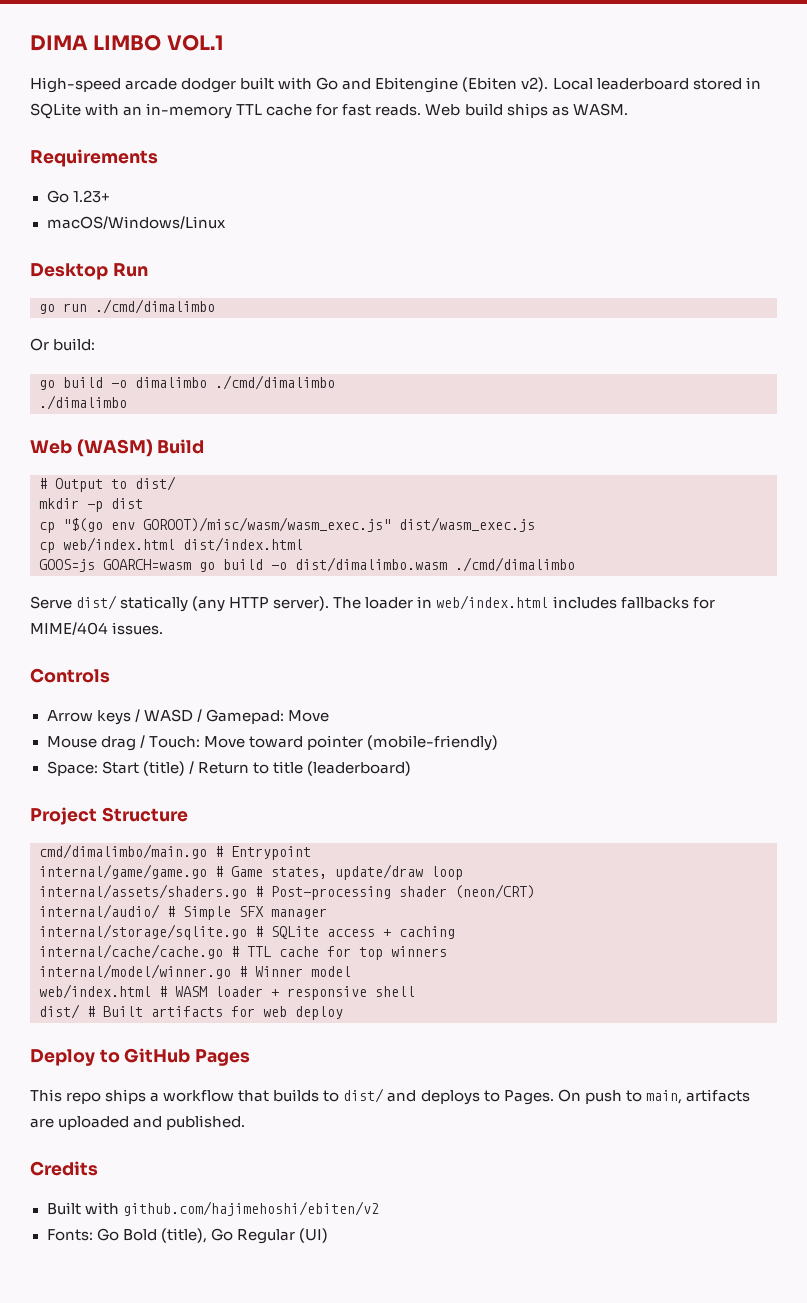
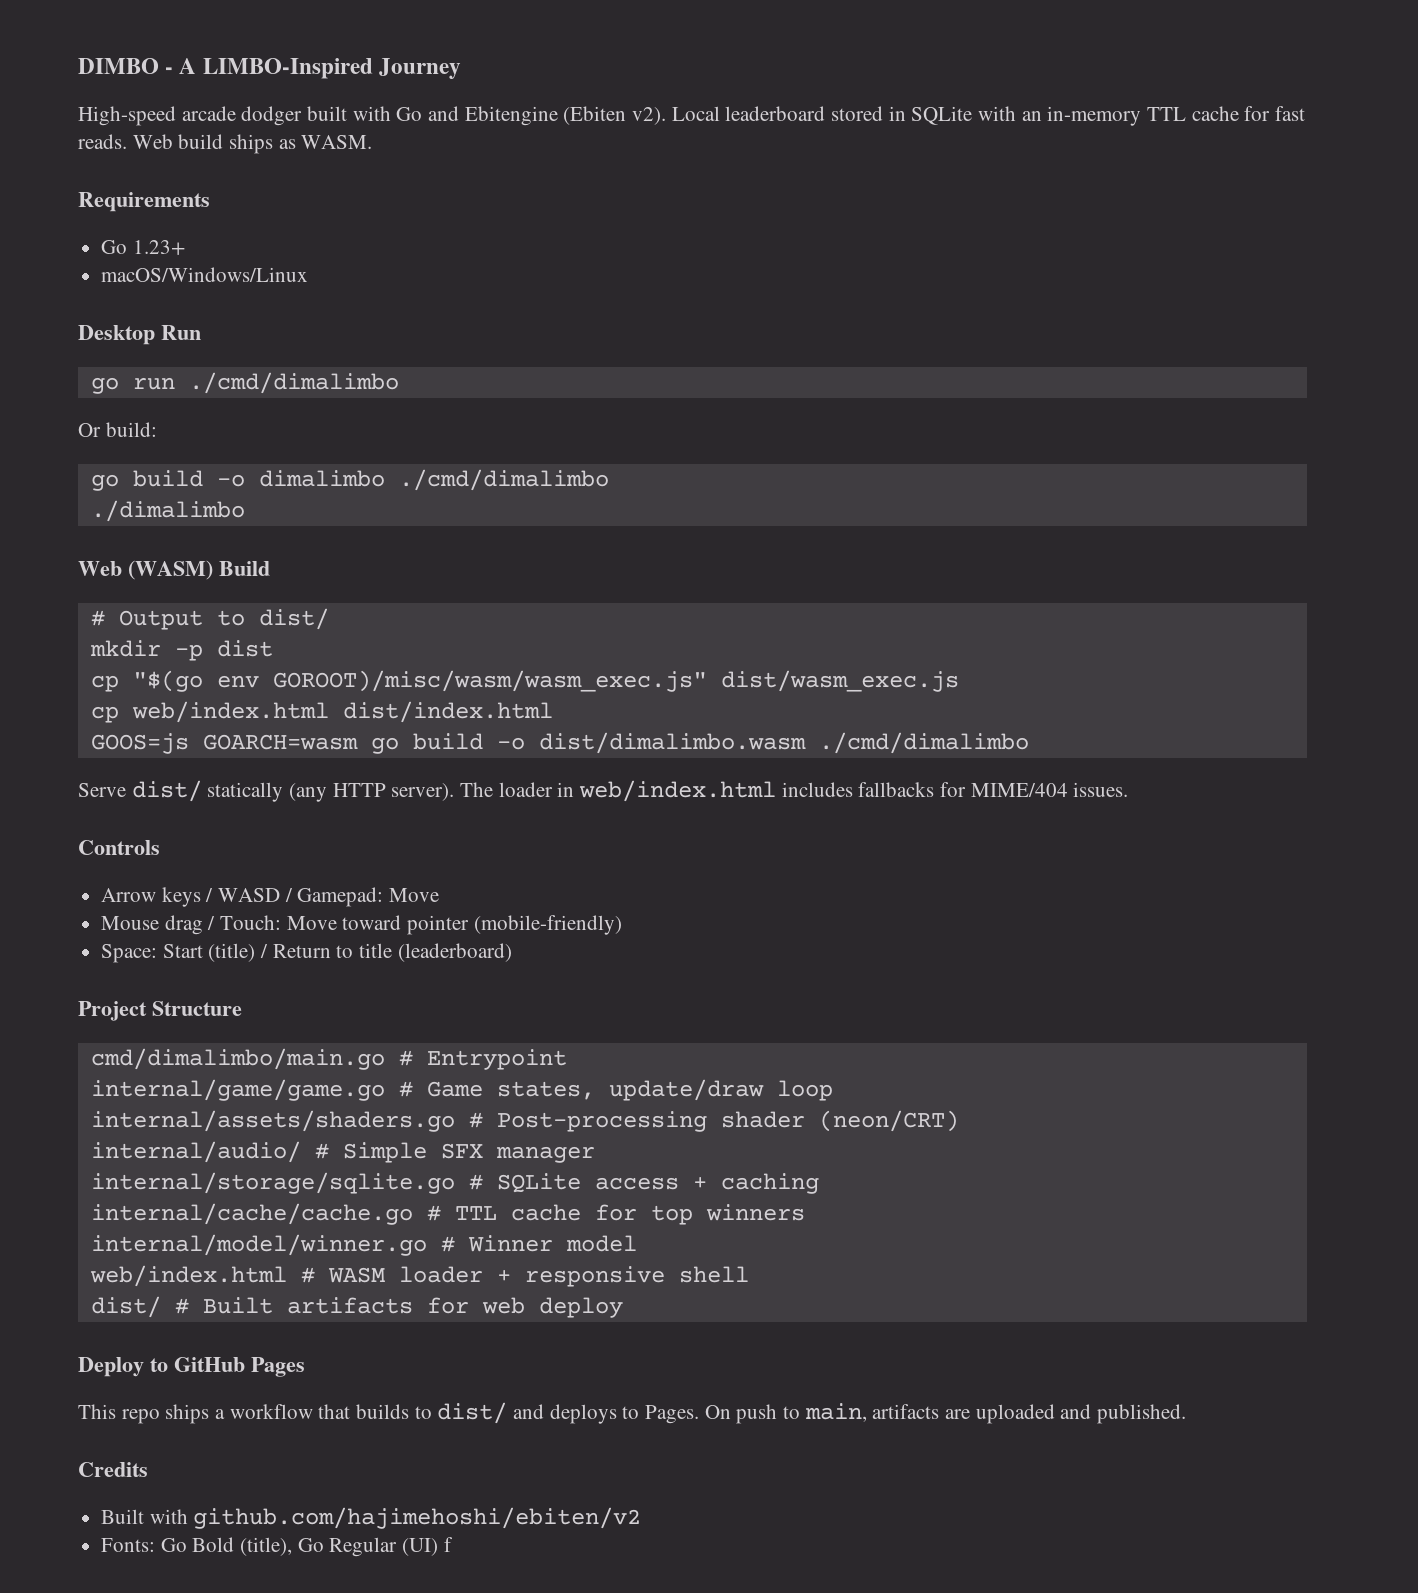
- DIMA LIMBO VOL.1
+ DIMBO - A LIMBO-Inspired Journey
- Fonts: Go Bold (title), Go Regular (UI)
+ Fonts: Go Bold (title), Go Regular (UI) f

